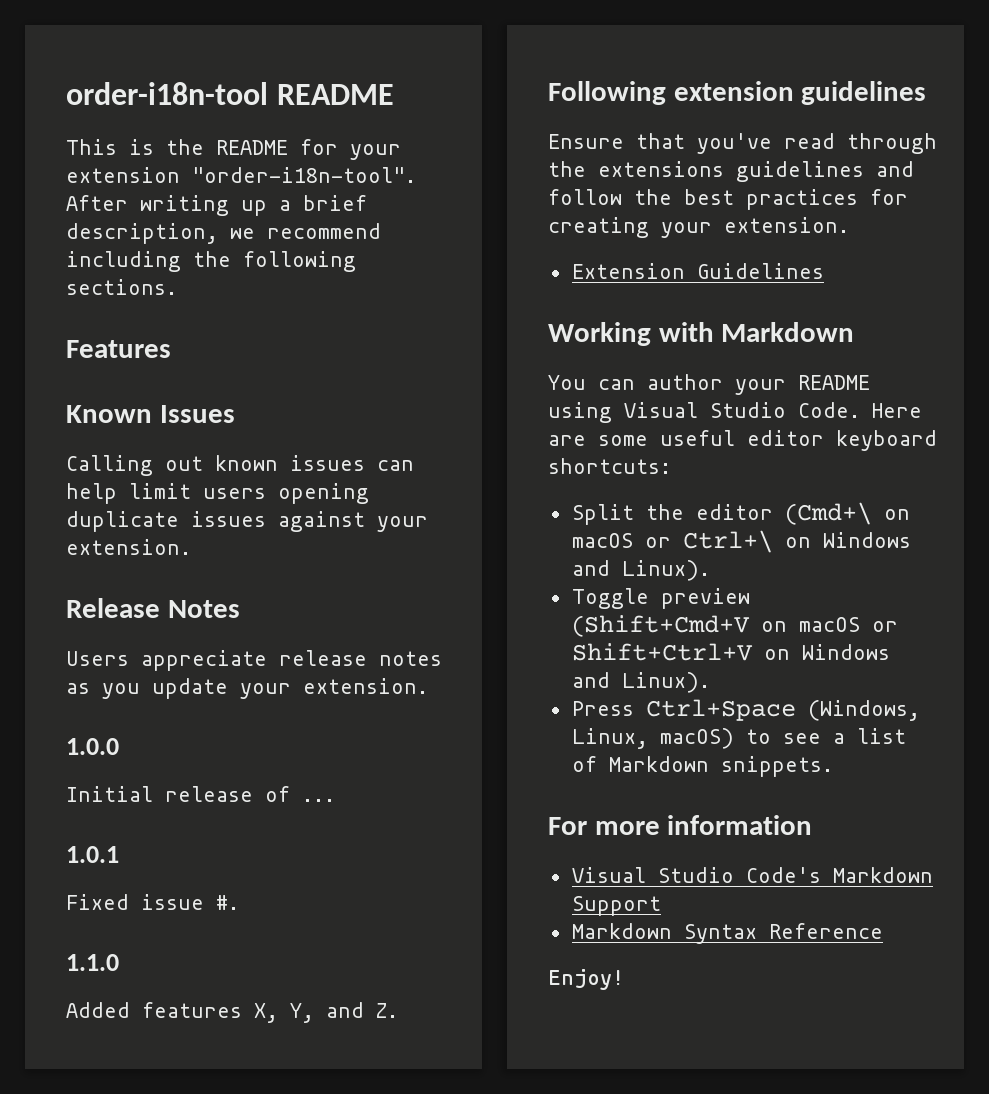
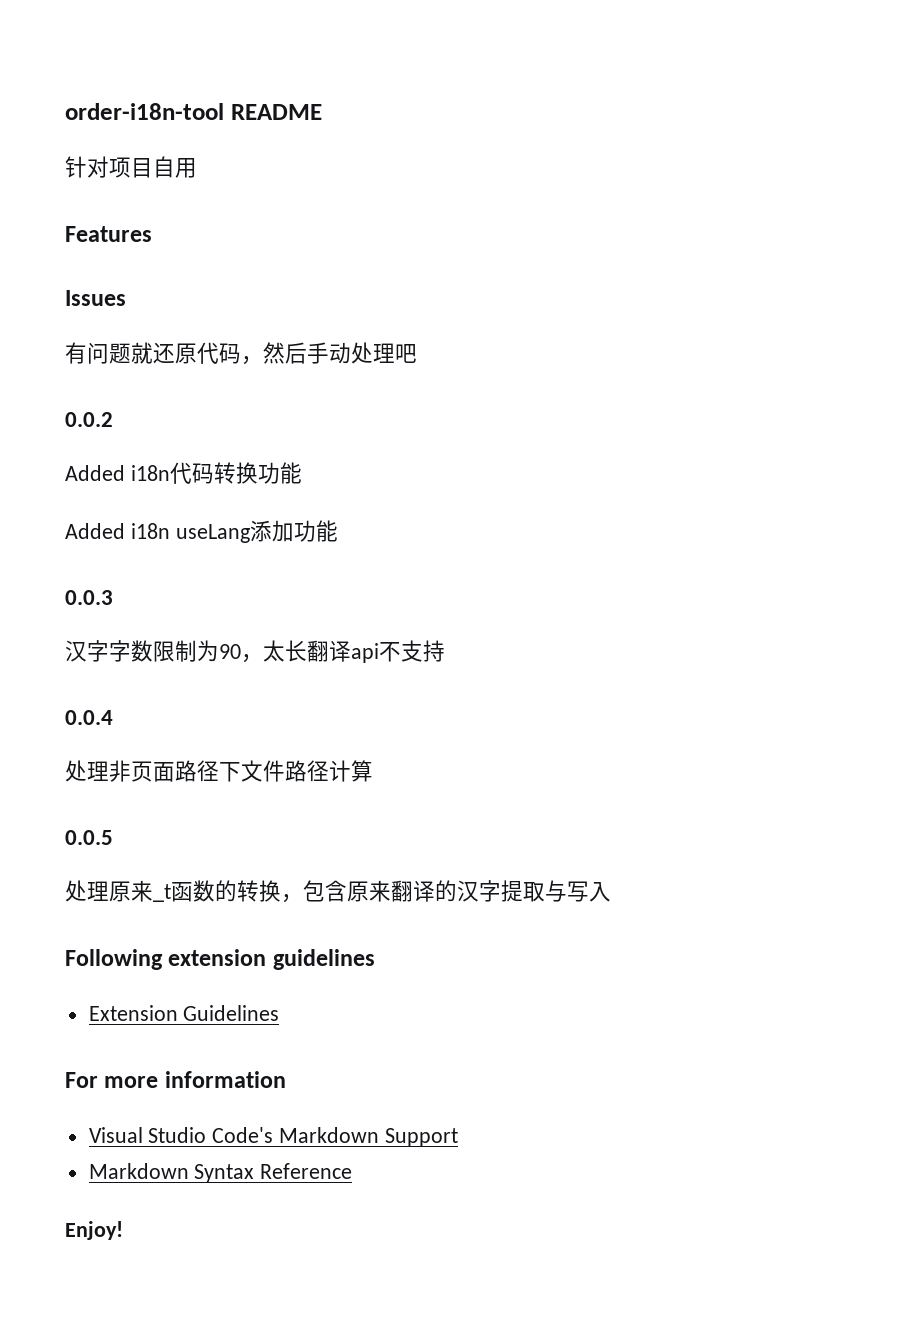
- This is the README for your extension "order-i18n-tool". After writing up a brief description, we recommend including the following sections.
+ 针对项目自用
- Known Issues
+ Issues
- Calling out known issues can help limit users opening duplicate issues against your extension.
- Release Notes
- Users appreciate release notes as you update your extension.
- 1.0.0
- Initial release of ...
- 1.0.1
- Fixed issue #.
- 1.1.0
- Added features X, Y, and Z.
+ 有问题就还原代码，然后手动处理吧
+ 0.0.2
+ Added i18n代码转换功能
+ Added i18n useLang添加功能
+ 0.0.3
+ 汉字字数限制为90，太长翻译api不支持
+ 0.0.4
+ 处理非页面路径下文件路径计算
+ 0.0.5
+ 处理原来_t函数的转换，包含原来翻译的汉字提取与写入
  Following extension guidelines
- Ensure that you've read through the extensions guidelines and follow the best practices for creating your extension.
  Extension Guidelines
- Working with Markdown
- You can author your README using Visual Studio Code. Here are some useful editor keyboard shortcuts:
- Split the editor (Cmd+\ on macOS or Ctrl+\ on Windows and Linux).
- Toggle preview (Shift+Cmd+V on macOS or Shift+Ctrl+V on Windows and Linux).
- Press Ctrl+Space (Windows, Linux, macOS) to see a list of Markdown snippets.

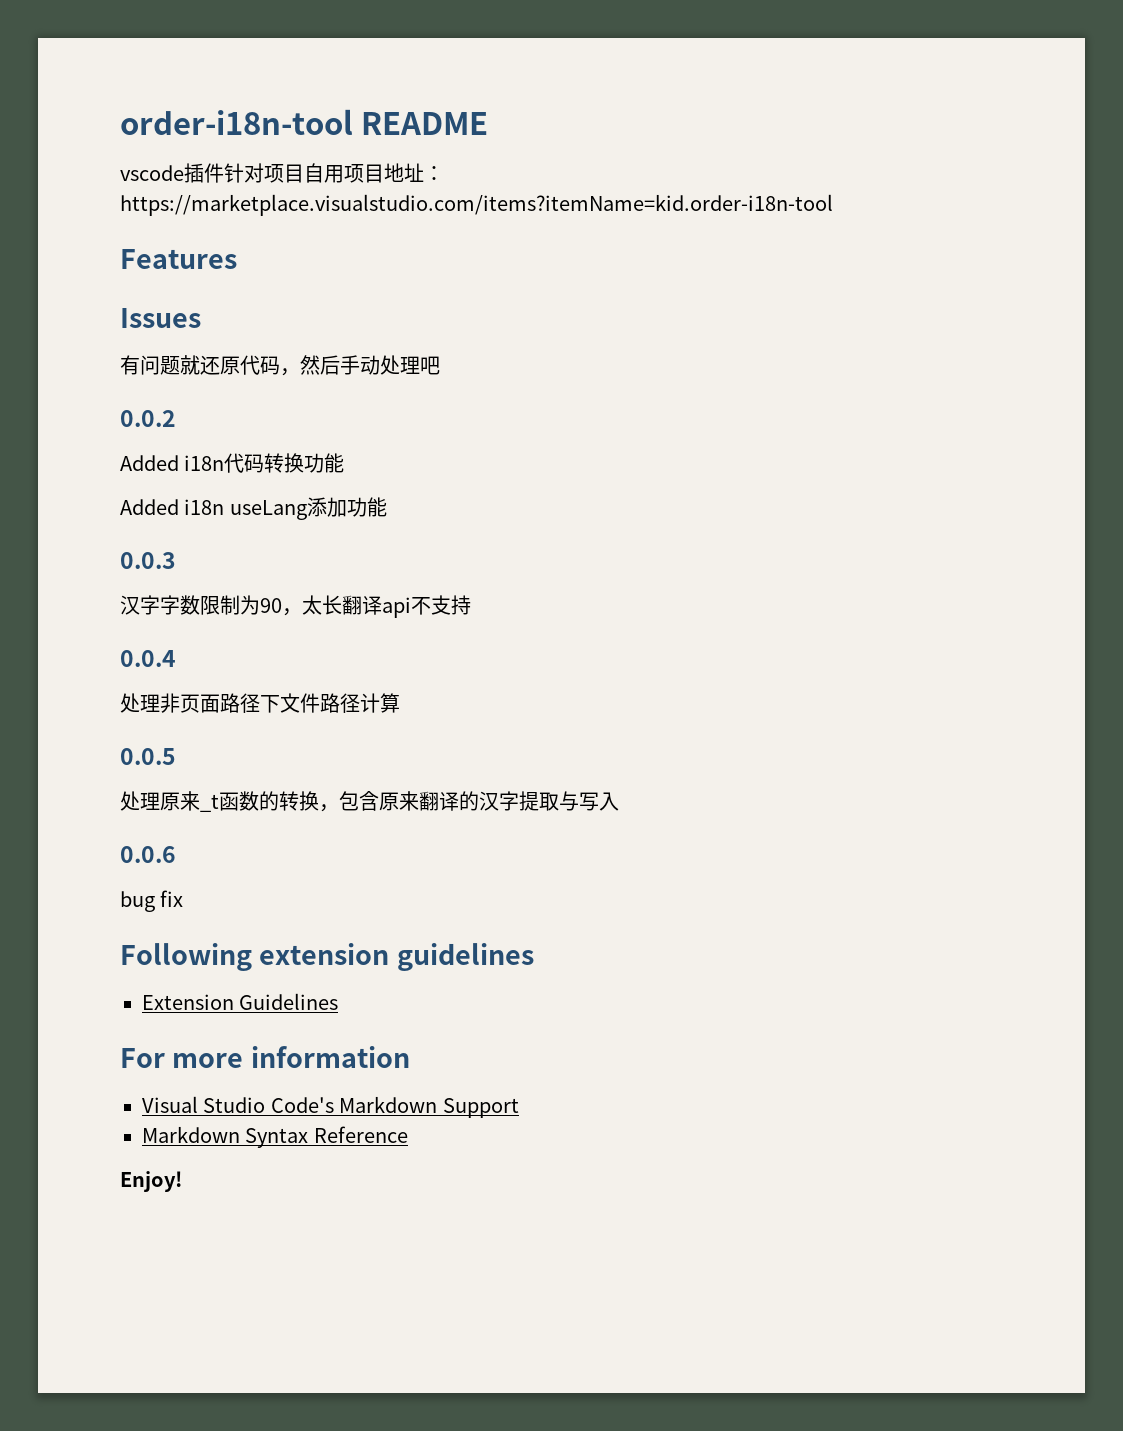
- 针对项目自用
+ vscode插件针对项目自用项目地址：https://marketplace.visualstudio.com/items?itemName=kid.order-i18n-tool
+ 0.0.6
+ bug fix

